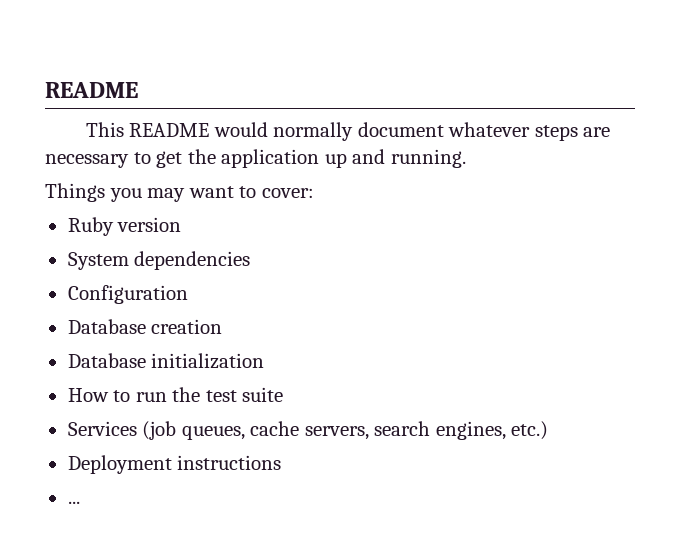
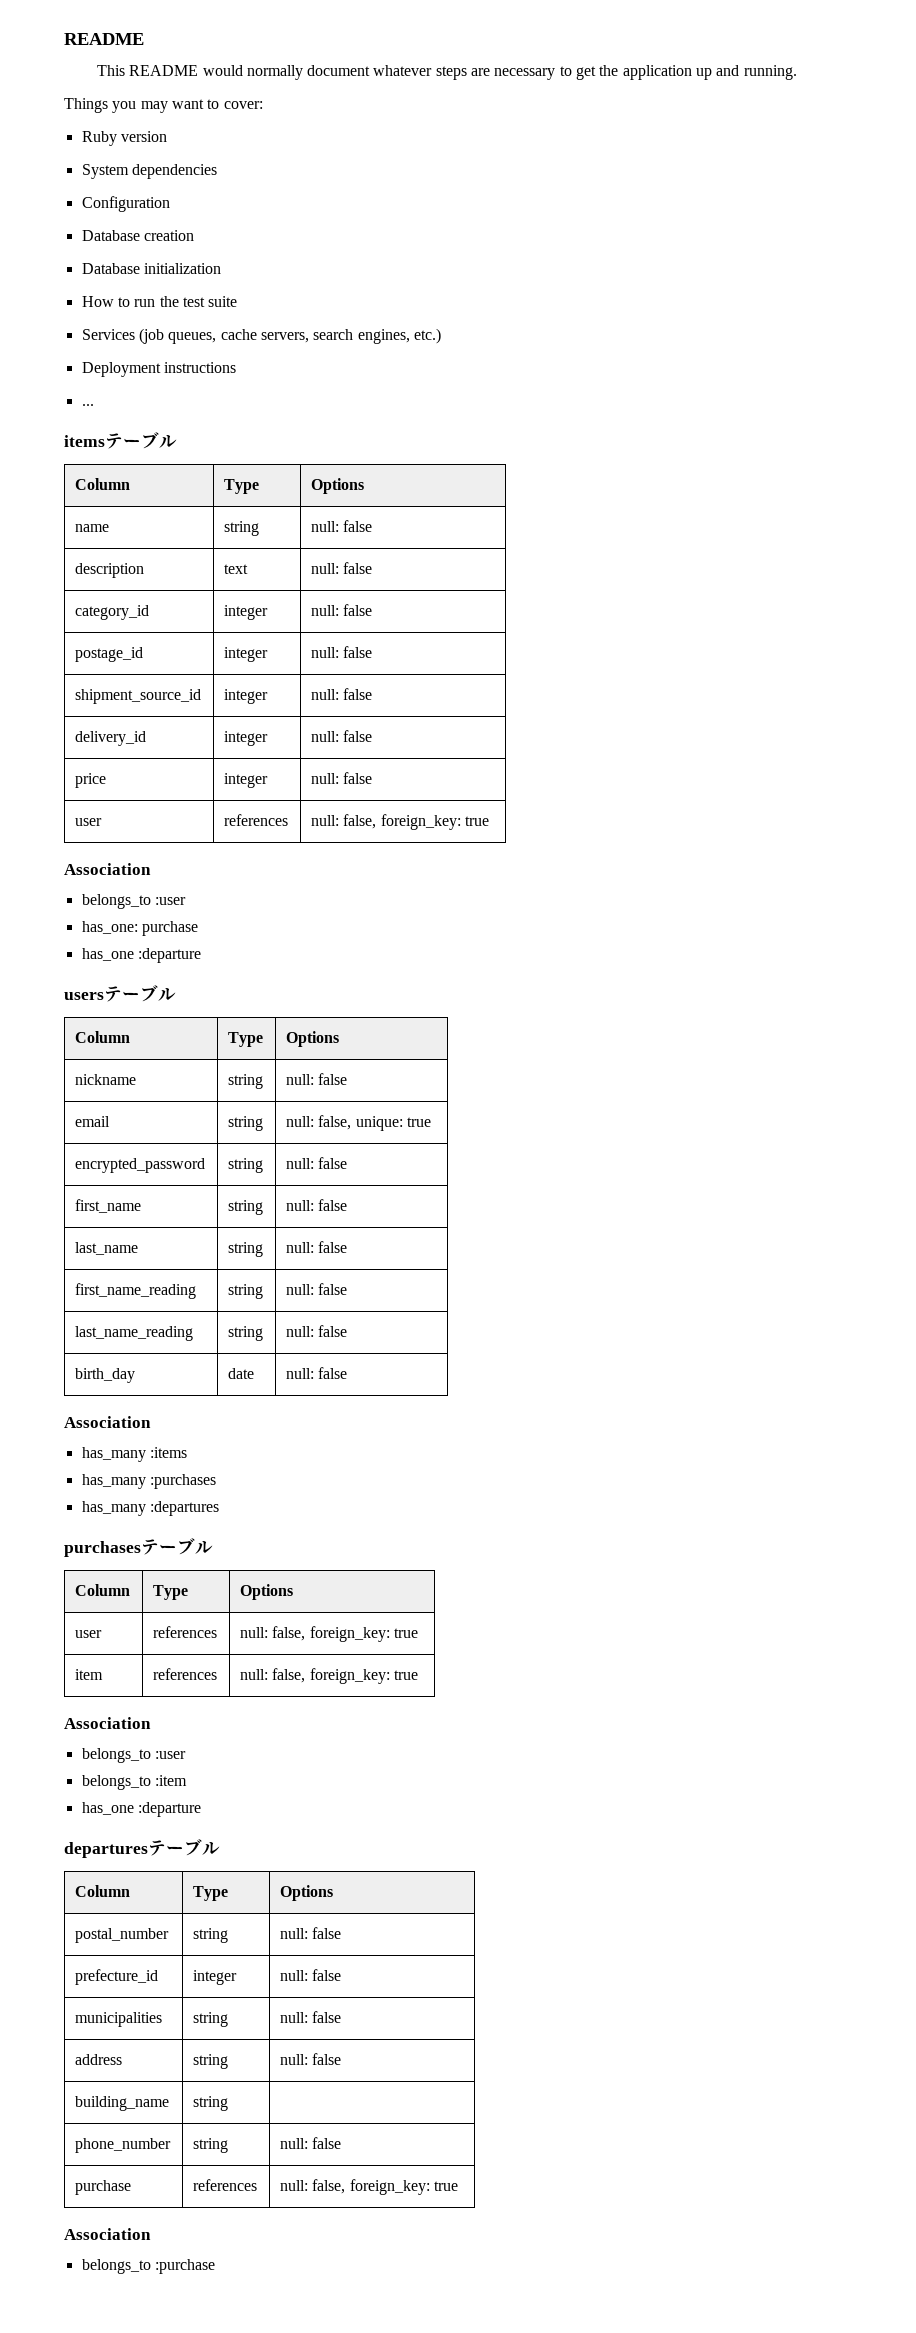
+ itemsテーブル
+ Column | Type | Options
+ name | string | null: false
+ description | text | null: false
+ category_id | integer | null: false
+ postage_id | integer | null: false
+ shipment_source_id | integer | null: false
+ delivery_id | integer | null: false
+ price | integer | null: false
+ user | references | null: false, foreign_key: true
+ Association
+ belongs_to :user
+ has_one: purchase
+ has_one :departure
+ usersテーブル
+ Column | Type | Options
+ nickname | string | null: false
+ email | string | null: false, unique: true
+ encrypted_password | string | null: false
+ first_name | string | null: false
+ last_name | string | null: false
+ first_name_reading | string | null: false
+ last_name_reading | string | null: false
+ birth_day | date | null: false
+ Association
+ has_many :items
+ has_many :purchases
+ has_many :departures
+ purchasesテーブル
+ Column | Type | Options
+ user | references | null: false, foreign_key: true
+ item | references | null: false, foreign_key: true
+ Association
+ belongs_to :user
+ belongs_to :item
+ has_one :departure
+ departuresテーブル
+ Column | Type | Options
+ postal_number | string | null: false
+ prefecture_id | integer | null: false
+ municipalities | string | null: false
+ address | string | null: false
+ building_name | string |
+ phone_number | string | null: false
+ purchase | references | null: false, foreign_key: true
+ Association
+ belongs_to :purchase

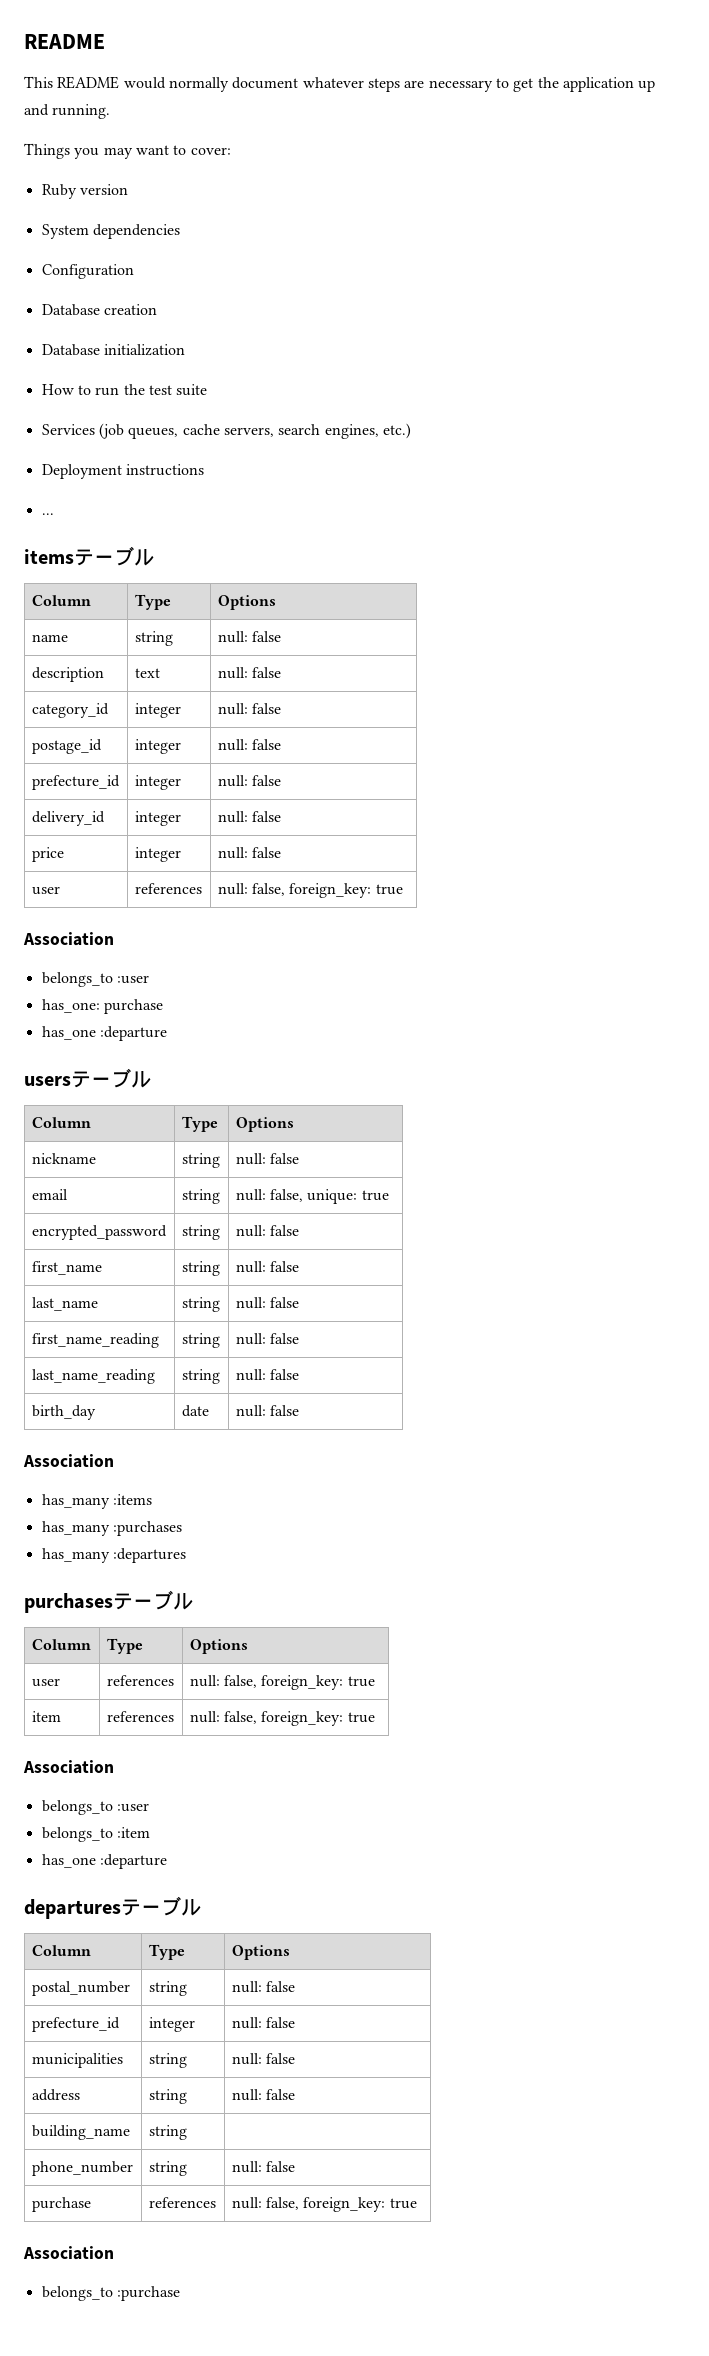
  postage_id | integer | null: false
- shipment_source_id | integer | null: false
+ prefecture_id | integer | null: false

